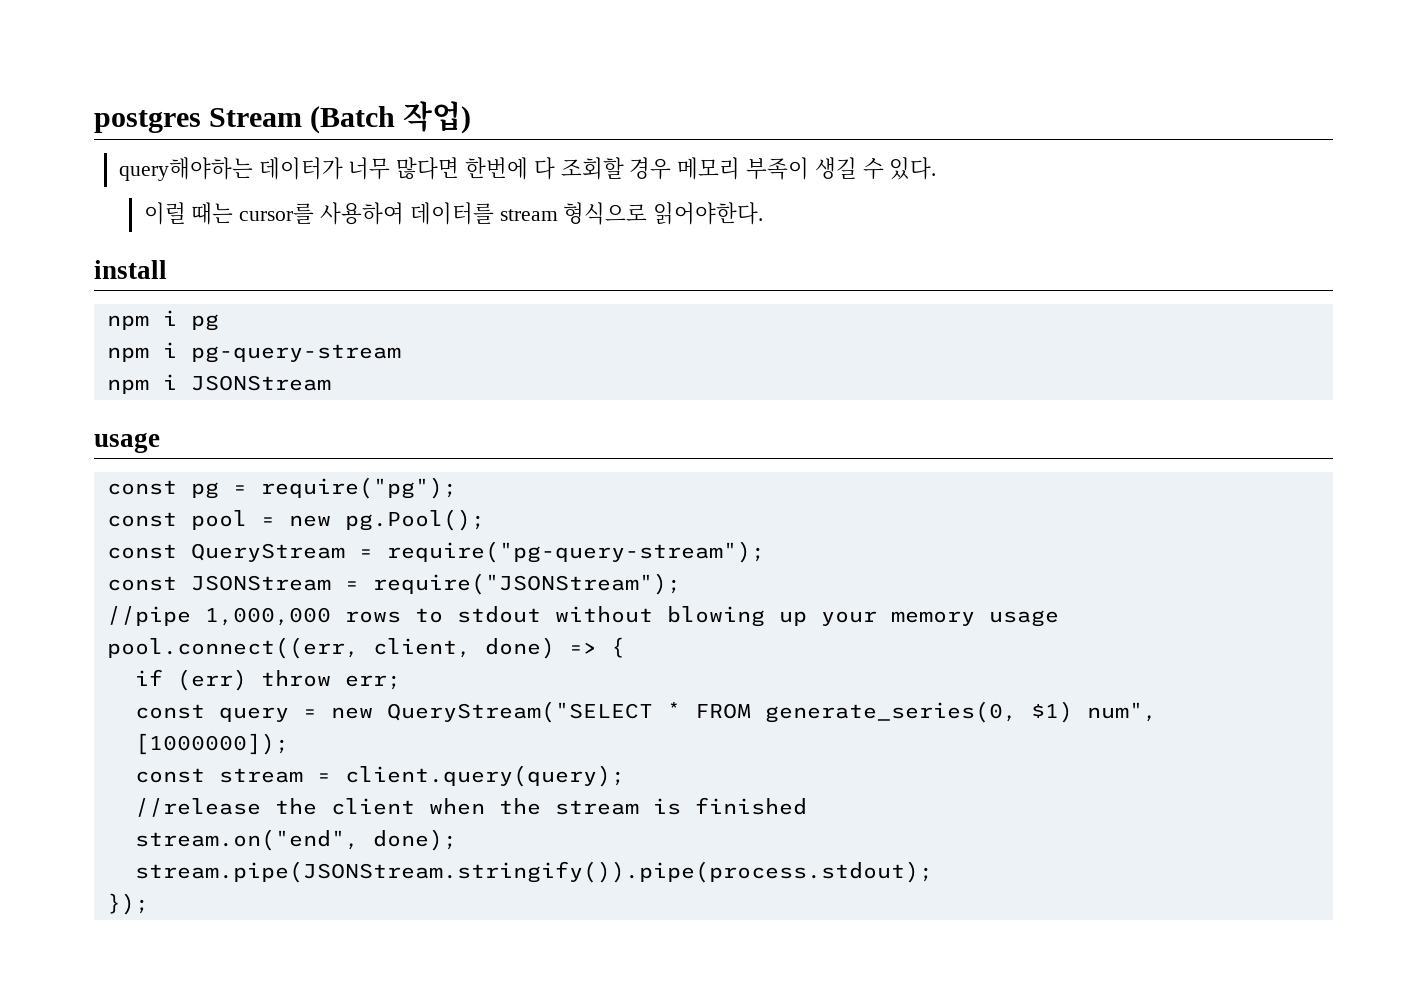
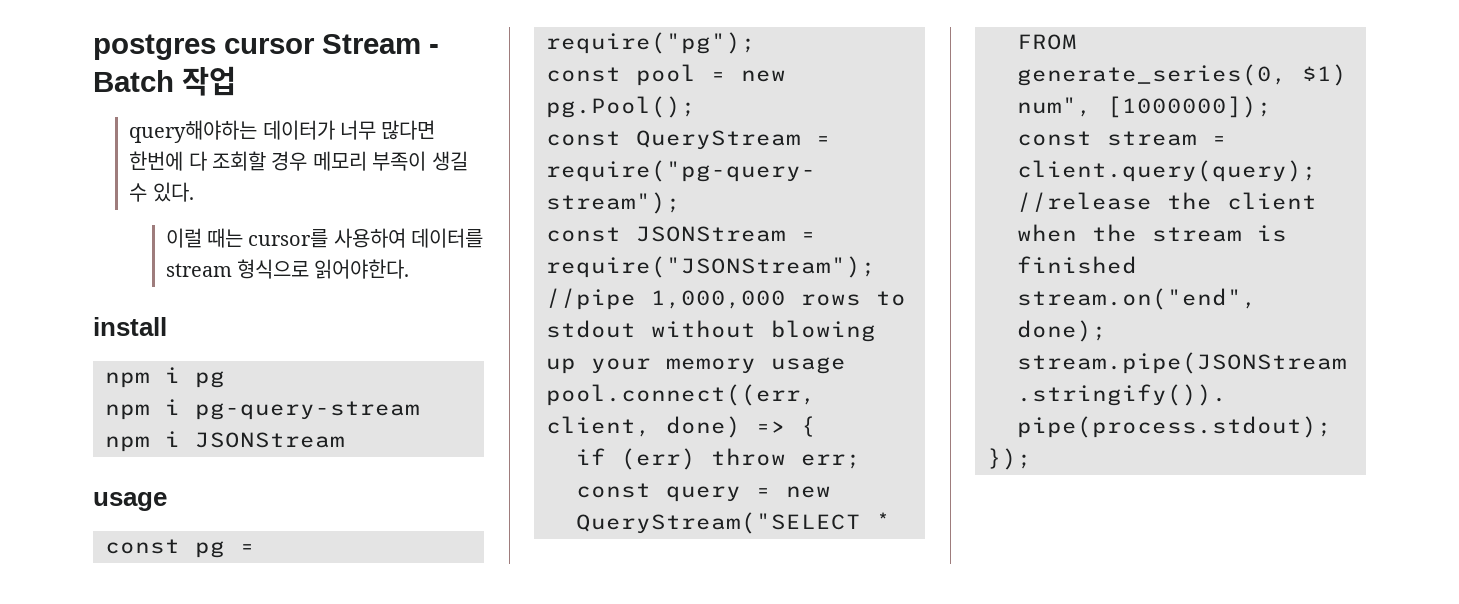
- postgres Stream (Batch 작업)
+ postgres cursor Stream - Batch 작업

